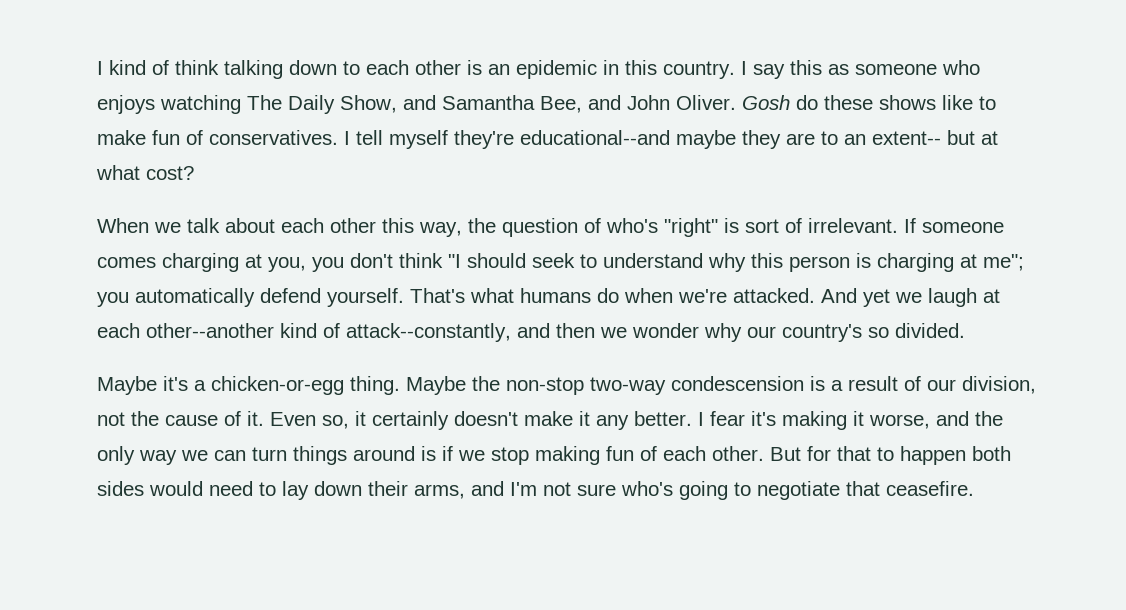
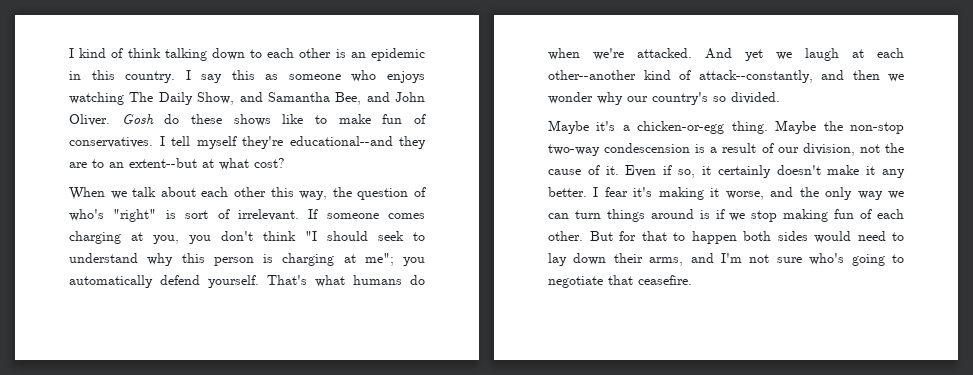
- I tell myself they're educational--and maybe they are to an extent-- but at what cost?
+ I tell myself they're educational--and they are to an extent--but at what cost?
- Even so, it certainly doesn't make it any better.
+ Even if so, it certainly doesn't make it any better.

